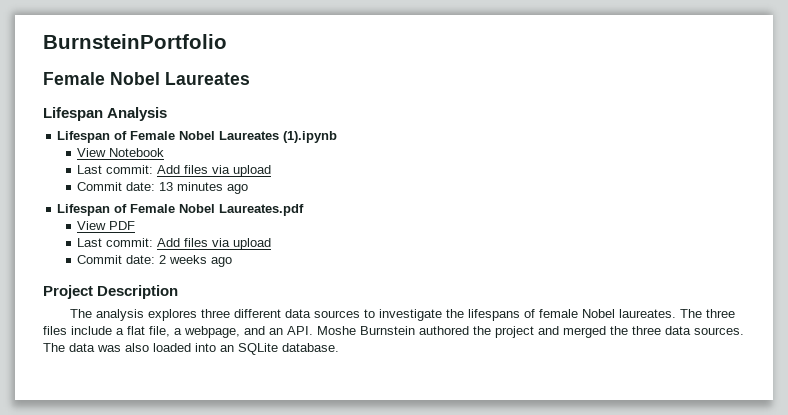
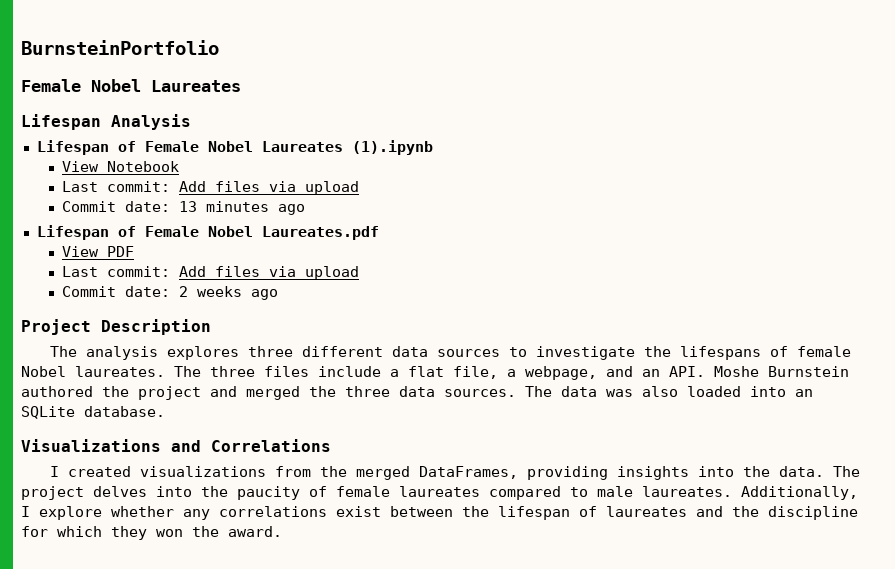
+ Visualizations and Correlations
+ I created visualizations from the merged DataFrames, providing insights into the data. The project delves into the paucity of female laureates compared to male laureates. Additionally, I explore whether any correlations exist between the lifespan of laureates and the discipline for which they won the award.

